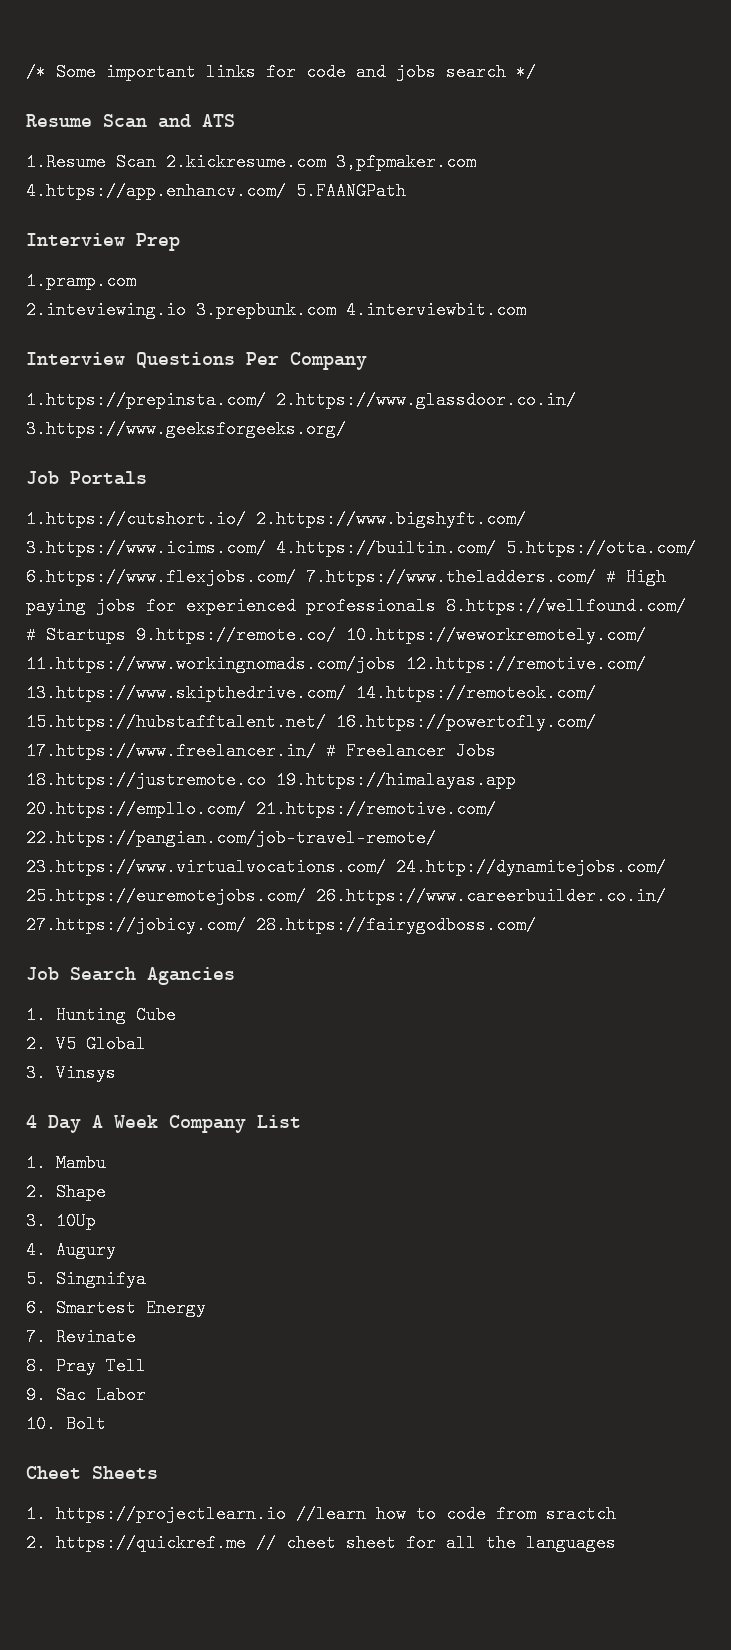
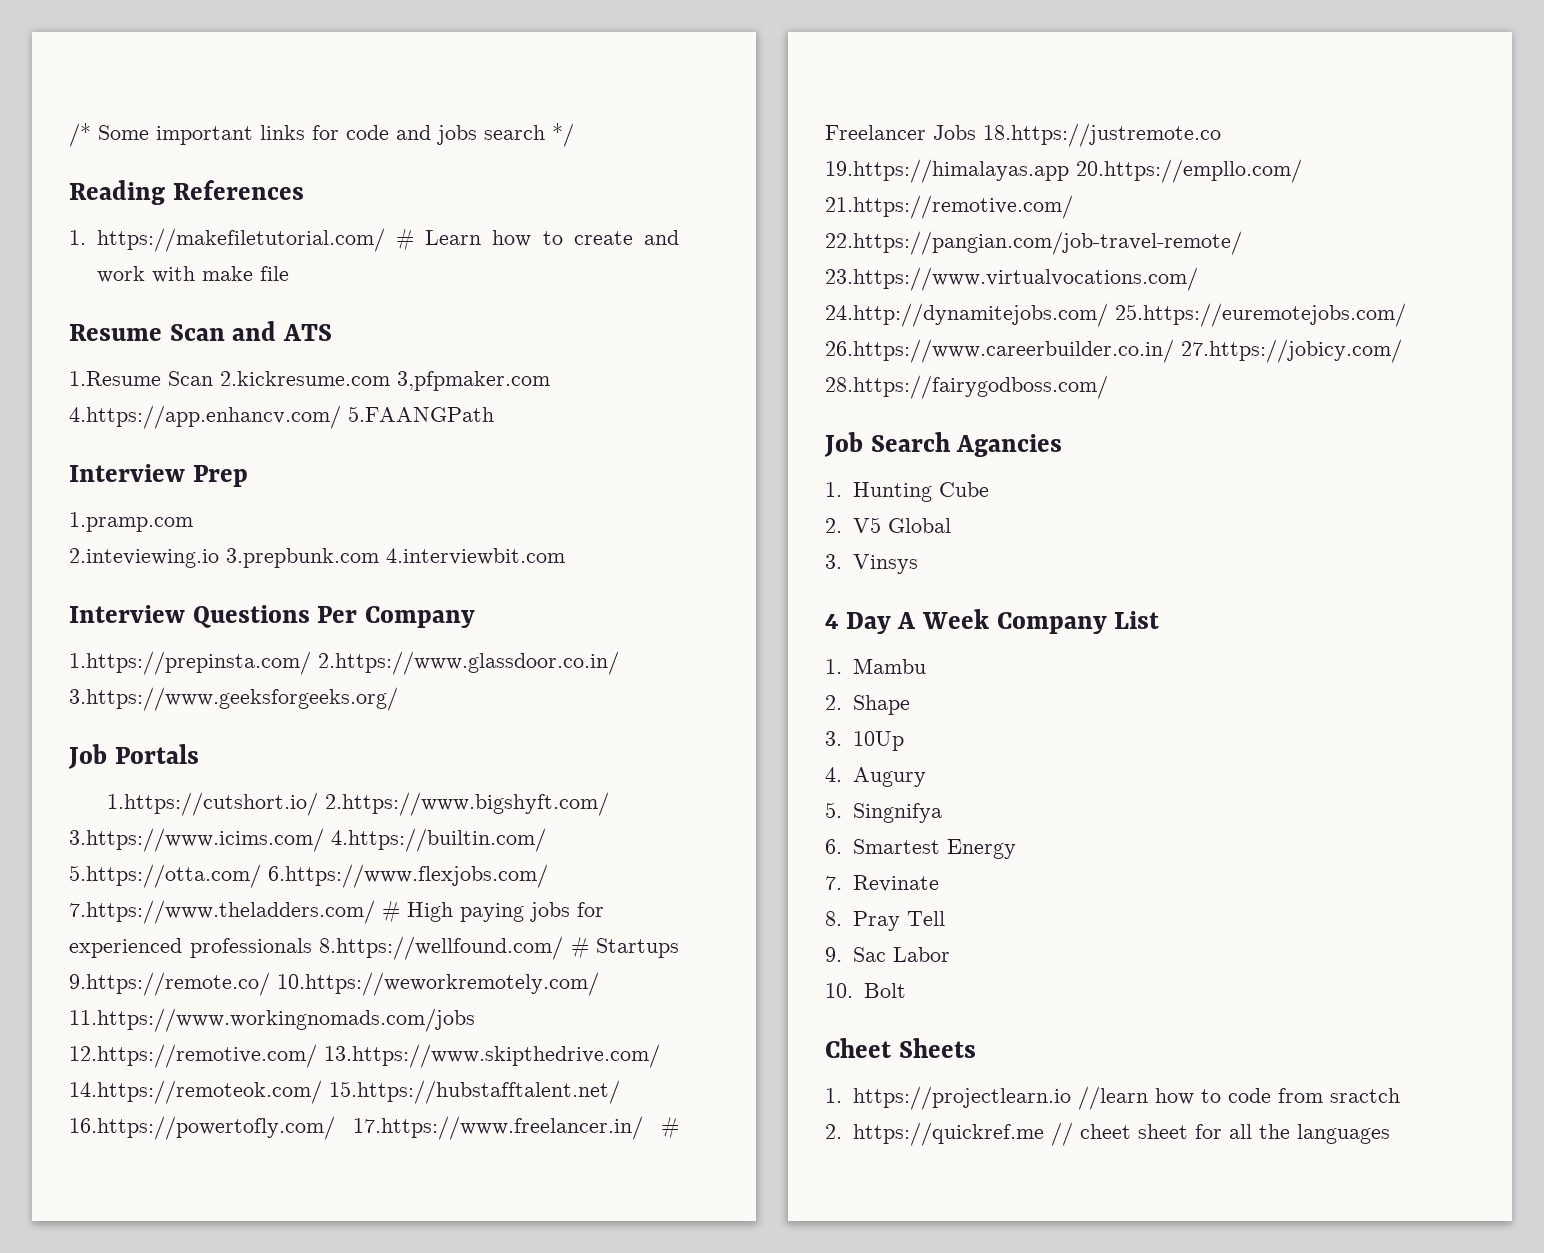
+ Reading References
+ 1. https://makefiletutorial.com/ # Learn how to create and work with make file

